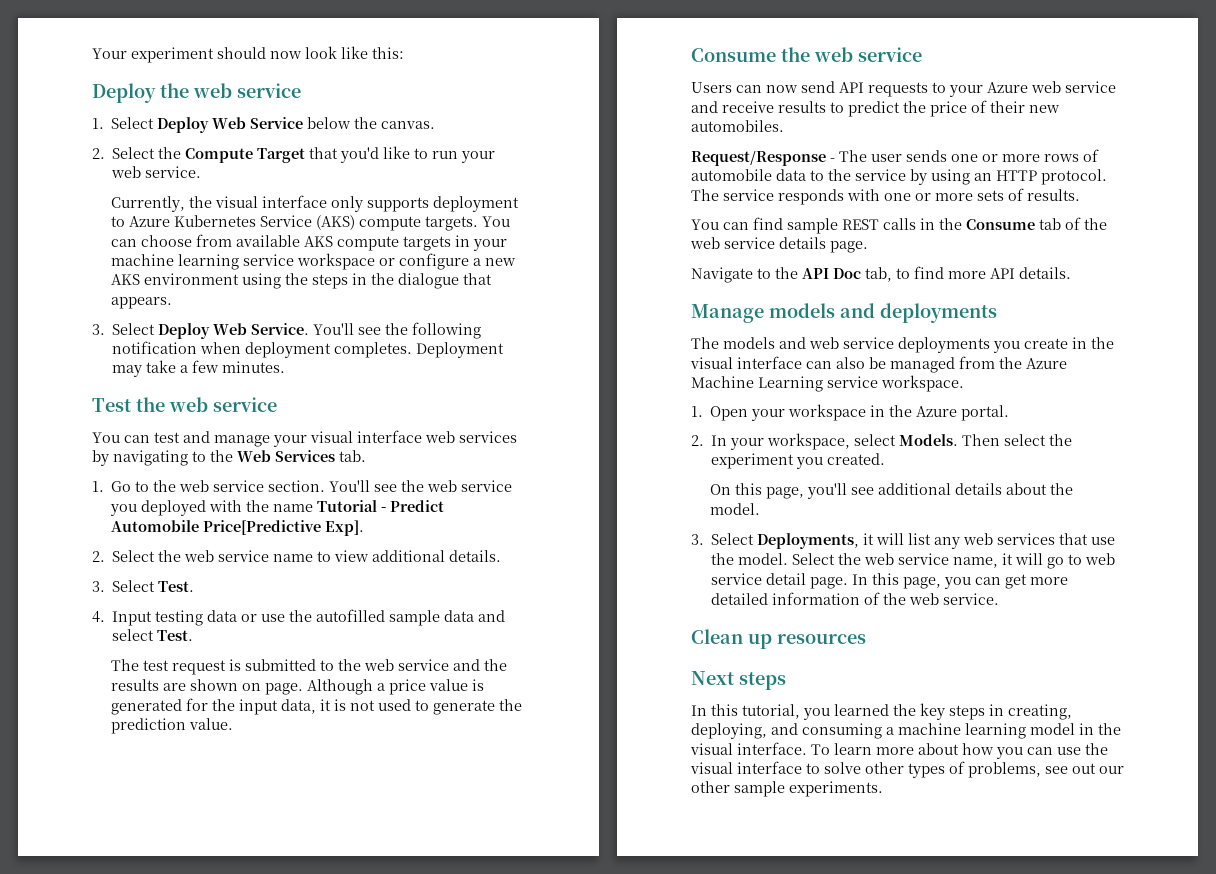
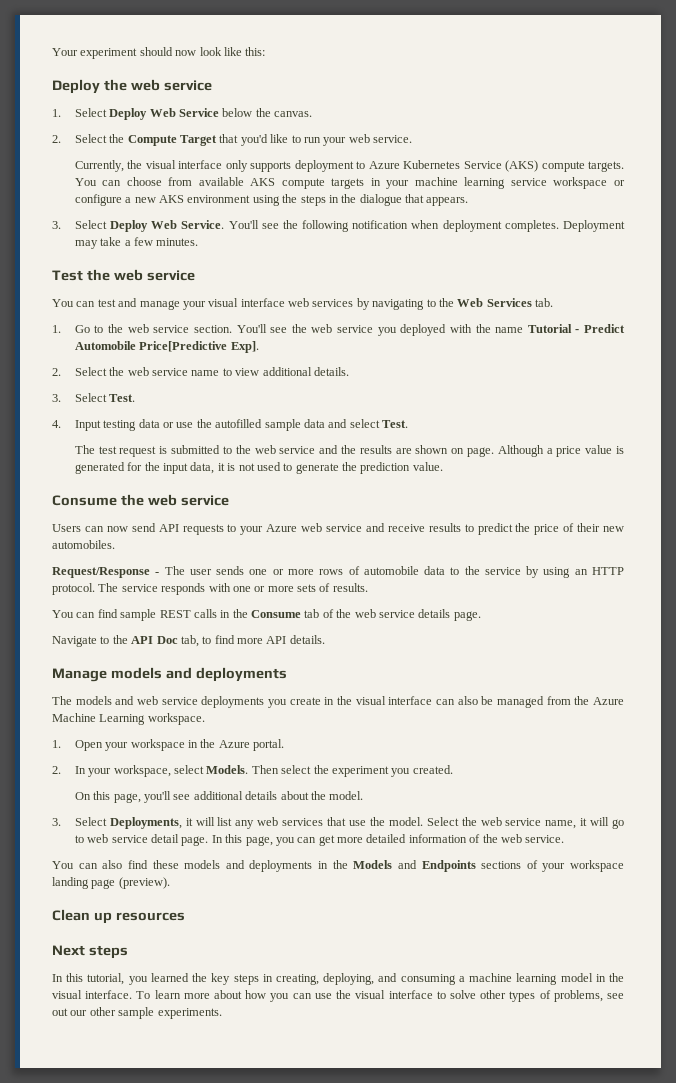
- The models and web service deployments you create in the visual interface can also be managed from the Azure Machine Learning service workspace.
+ The models and web service deployments you create in the visual interface can also be managed from the Azure Machine Learning workspace.
+ You can also find these models and deployments in the Models and Endpoints sections of your workspace landing page (preview).

